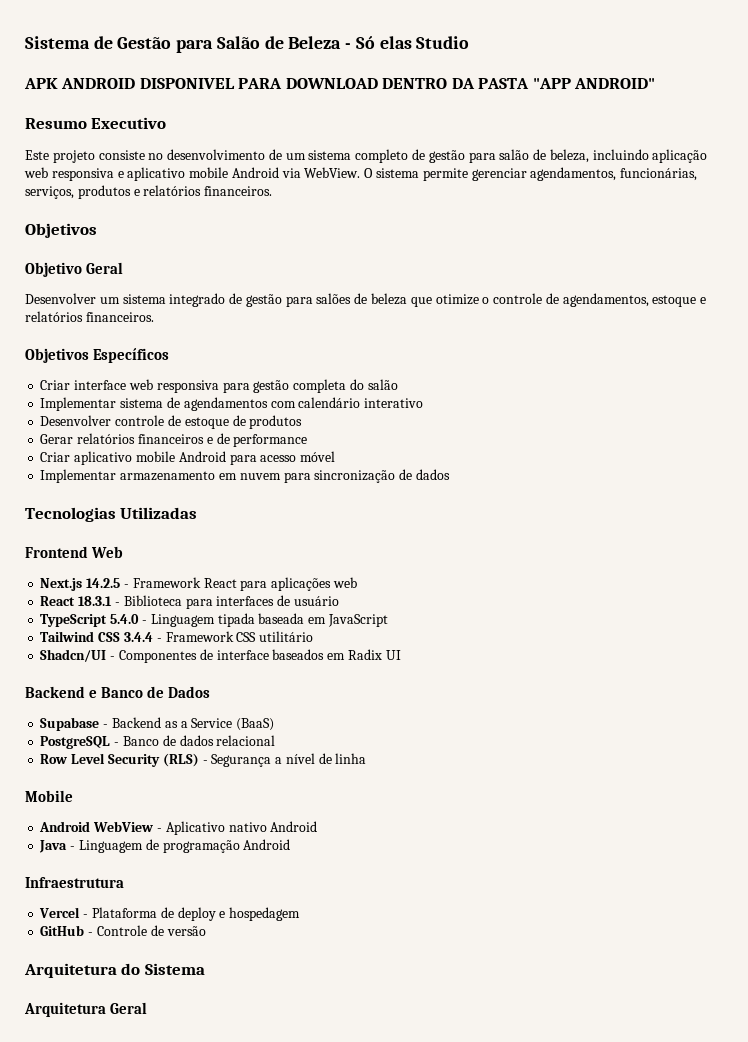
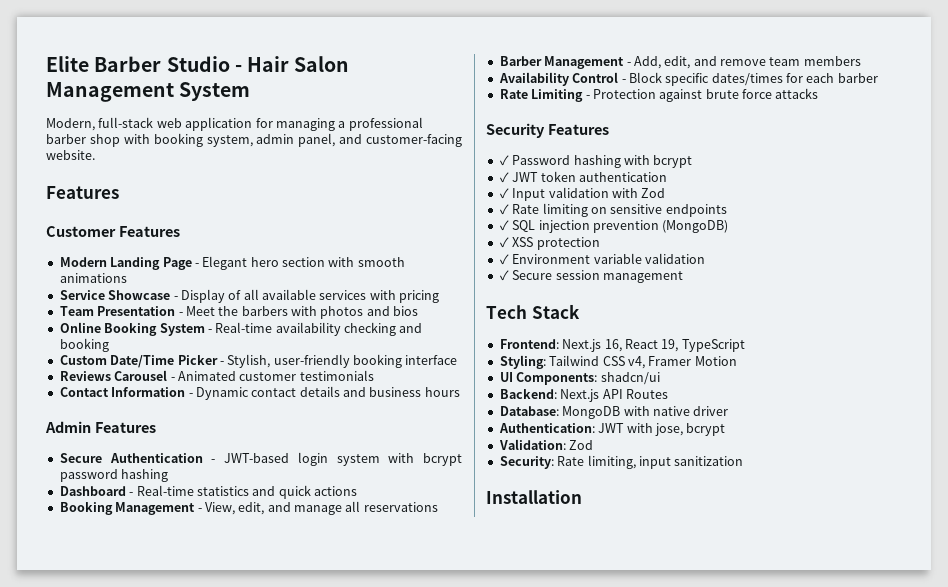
- Sistema de Gestão para Salão de Beleza - Só elas Studio
- APK ANDROID DISPONIVEL PARA DOWNLOAD DENTRO DA PASTA "APP ANDROID"
- Resumo Executivo
- Este projeto consiste no desenvolvimento de um sistema completo de gestão para salão de beleza, incluindo aplicação web responsiva e aplicativo mobile Android via WebView. O sistema permite gerenciar agendamentos, funcionárias, serviços, produtos e relatórios financeiros.
- Objetivos
- Objetivo Geral
- Desenvolver um sistema integrado de gestão para salões de beleza que otimize o controle de agendamentos, estoque e relatórios financeiros.
- Objetivos Específicos
- Criar interface web responsiva para gestão completa do salão
- Implementar sistema de agendamentos com calendário interativo
- Desenvolver controle de estoque de produtos
- Gerar relatórios financeiros e de performance
- Criar aplicativo mobile Android para acesso móvel
- Implementar armazenamento em nuvem para sincronização de dados
- Tecnologias Utilizadas
- Frontend Web
- Next.js 14.2.5 - Framework React para aplicações web
- React 18.3.1 - Biblioteca para interfaces de usuário
- TypeScript 5.4.0 - Linguagem tipada baseada em JavaScript
- Tailwind CSS 3.4.4 - Framework CSS utilitário
- Shadcn/UI - Componentes de interface baseados em Radix UI
- Backend e Banco de Dados
- Supabase - Backend as a Service (BaaS)
- PostgreSQL - Banco de dados relacional
- Row Level Security (RLS) - Segurança a nível de linha
- Mobile
- Android WebView - Aplicativo nativo Android
- Java - Linguagem de programação Android
- Infraestrutura
- Vercel - Plataforma de deploy e hospedagem
- GitHub - Controle de versão
- Arquitetura do Sistema
- Arquitetura Geral
+ Elite Barber Studio - Hair Salon Management System
+ Modern, full-stack web application for managing a professional barber shop with booking system, admin panel, and customer-facing website.
+ Features
+ Customer Features
+ Modern Landing Page - Elegant hero section with smooth animations
+ Service Showcase - Display of all available services with pricing
+ Team Presentation - Meet the barbers with photos and bios
+ Online Booking System - Real-time availability checking and booking
+ Custom Date/Time Picker - Stylish, user-friendly booking interface
+ Reviews Carousel - Animated customer testimonials
+ Contact Information - Dynamic contact details and business hours
+ Admin Features
+ Secure Authentication - JWT-based login system with bcrypt password hashing
+ Dashboard - Real-time statistics and quick actions
+ Booking Management - View, edit, and manage all reservations
+ Barber Management - Add, edit, and remove team members
+ Availability Control - Block specific dates/times for each barber
+ Rate Limiting - Protection against brute force attacks
+ Security Features
+ ✓ Password hashing with bcrypt
+ ✓ JWT token authentication
+ ✓ Input validation with Zod
+ ✓ Rate limiting on sensitive endpoints
+ ✓ SQL injection prevention (MongoDB)
+ ✓ XSS protection
+ ✓ Environment variable validation
+ ✓ Secure session management
+ Tech Stack
+ Frontend: Next.js 16, React 19, TypeScript
+ Styling: Tailwind CSS v4, Framer Motion
+ UI Components: shadcn/ui
+ Backend: Next.js API Routes
+ Database: MongoDB with native driver
+ Authentication: JWT with jose, bcrypt
+ Validation: Zod
+ Security: Rate limiting, input sanitization
+ Installation

